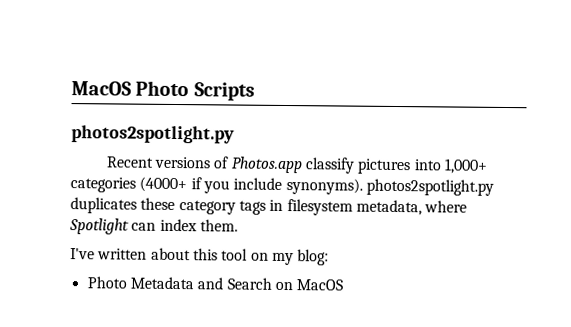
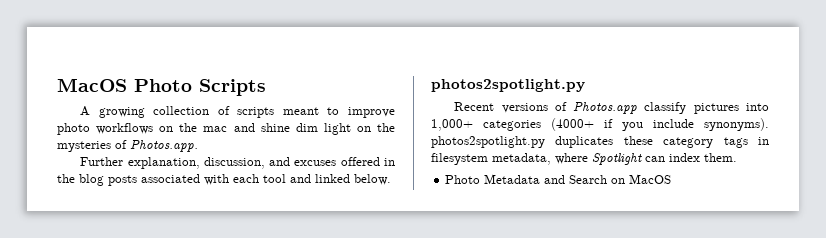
+ A growing collection of scripts meant to improve photo workflows on the mac and shine dim light on the mysteries of Photos.app.
+ Further explanation, discussion, and excuses offered in the blog posts associated with each tool and linked below.
- I've written about this tool on my blog:

